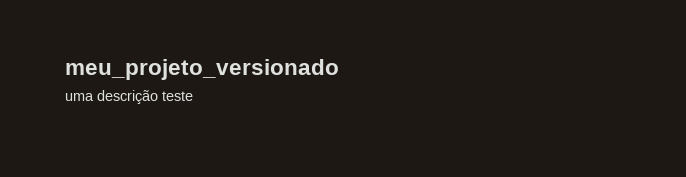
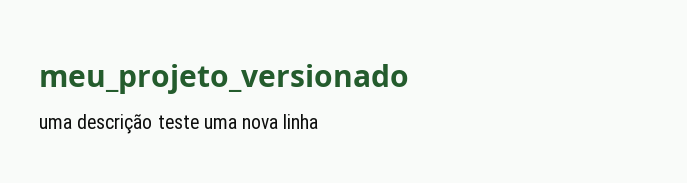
- uma descrição teste
+ uma descrição teste uma nova linha

